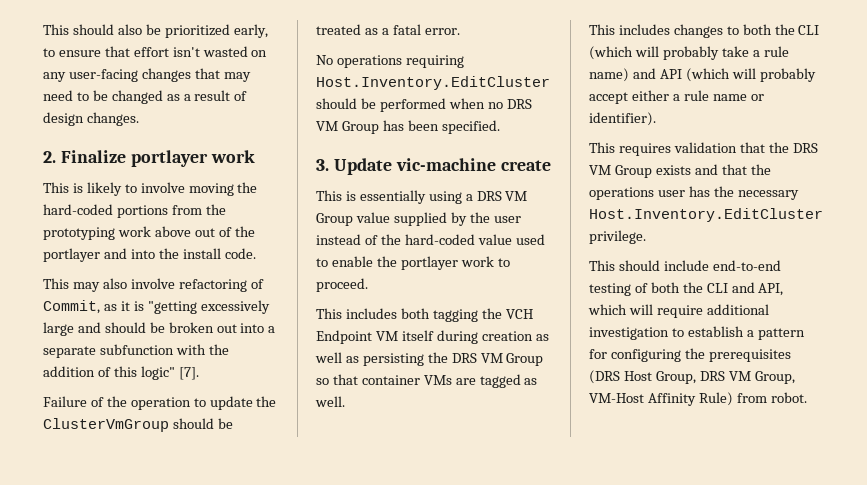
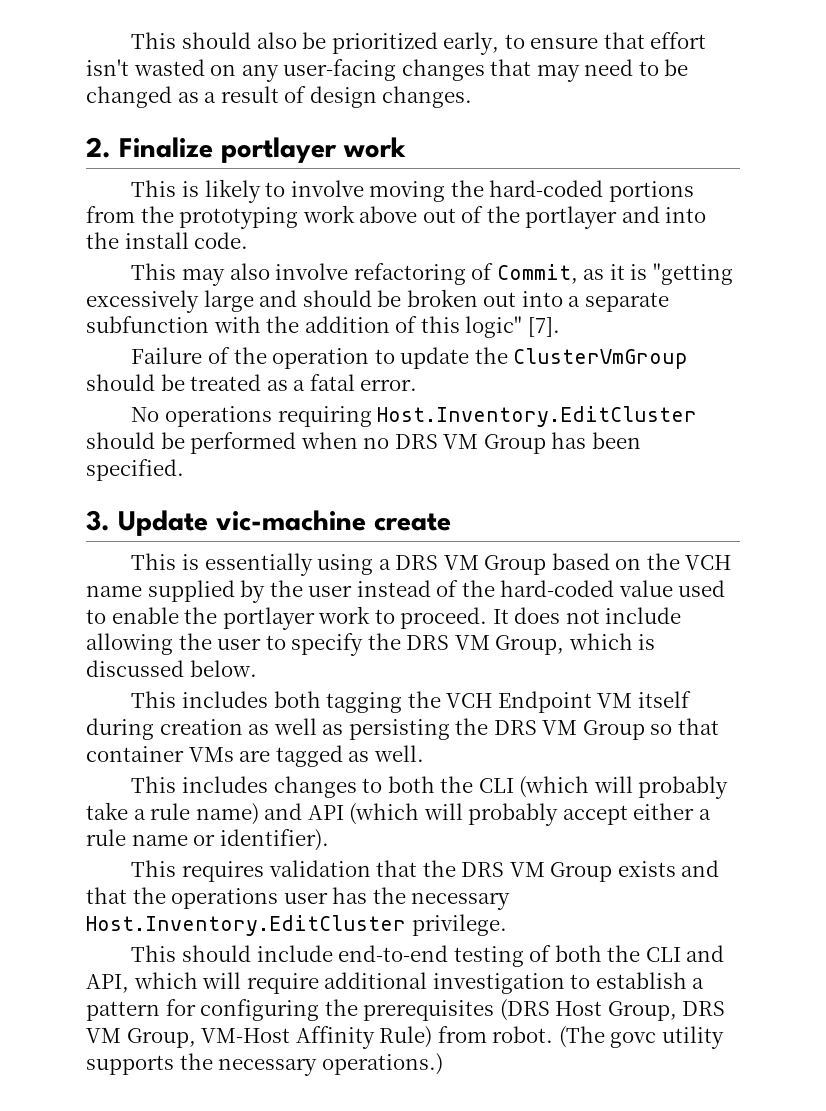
- This is essentially using a DRS VM Group value supplied by the user instead of the hard-coded value used to enable the portlayer work to proceed.
+ This is essentially using a DRS VM Group based on the VCH name supplied by the user instead of the hard-coded value used to enable the portlayer work to proceed. It does not include allowing the user to specify the DRS VM Group, which is discussed below.
+ (The govc utility supports the necessary operations.)

